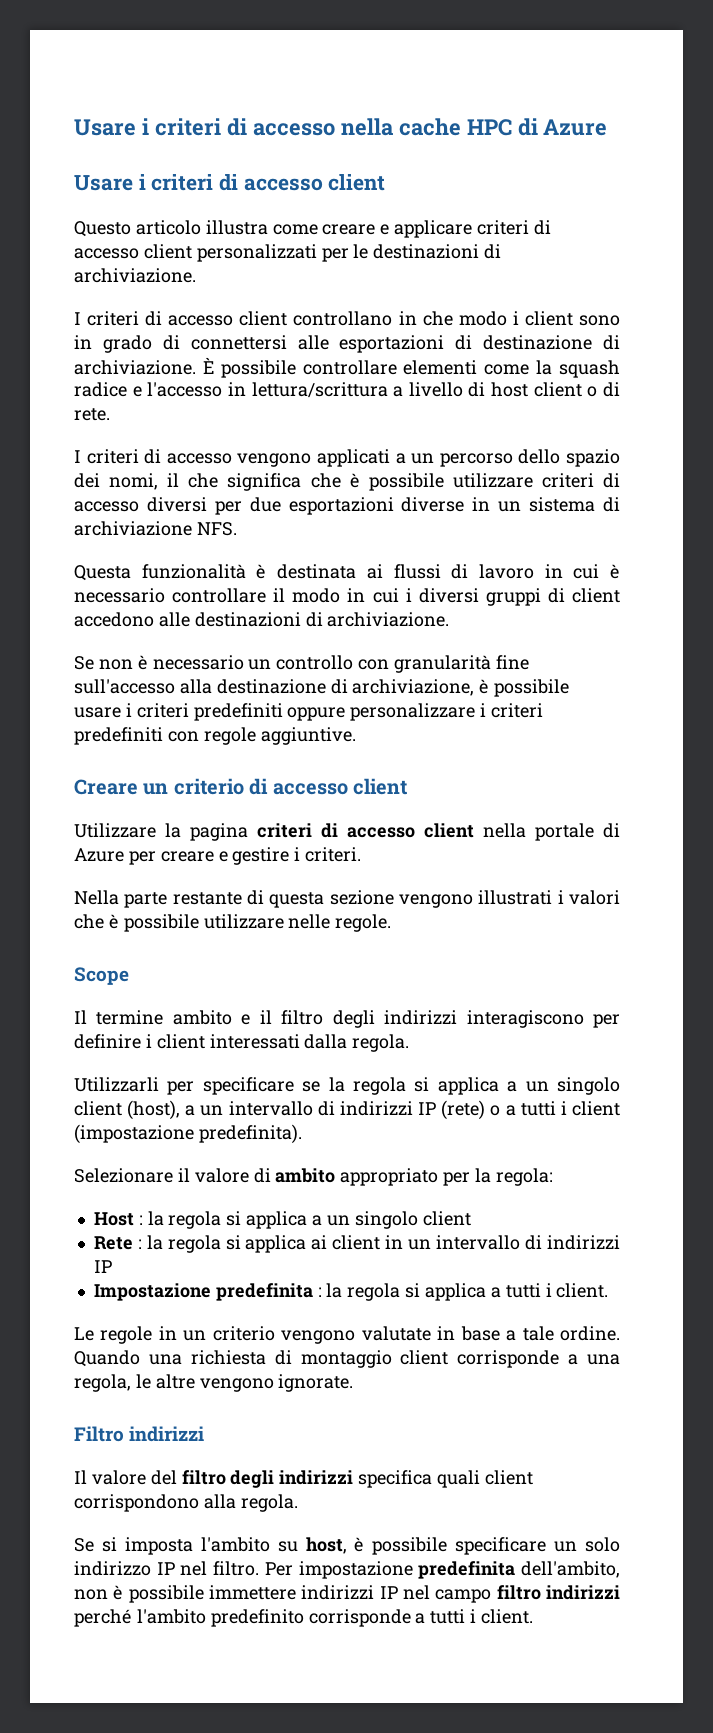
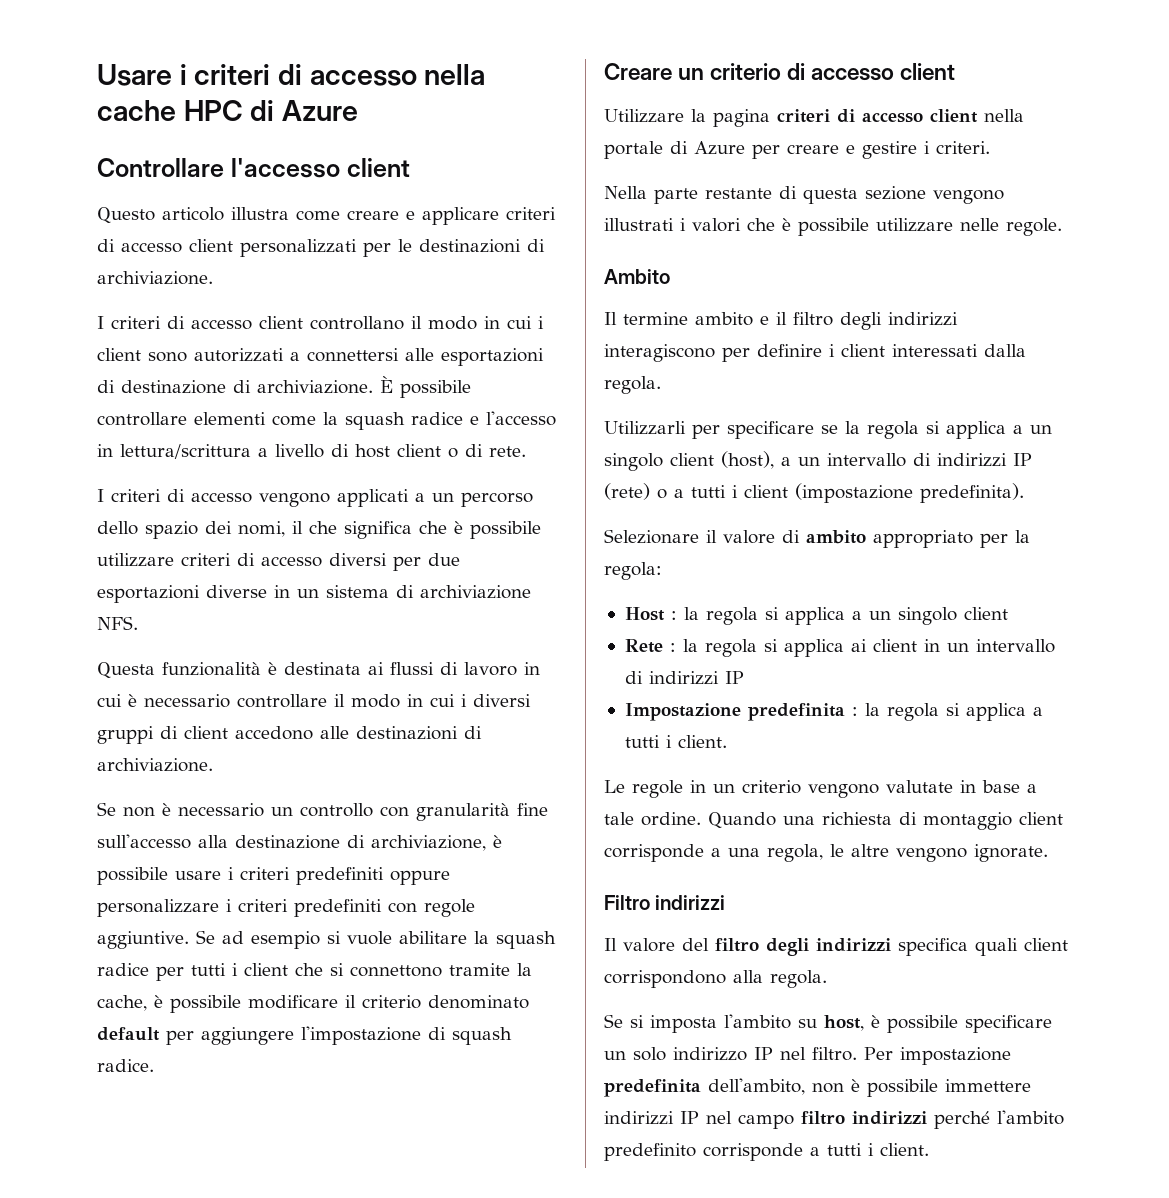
- Usare i criteri di accesso client
+ Controllare l'accesso client
- I criteri di accesso client controllano in che modo i client sono in grado di connettersi alle esportazioni di destinazione di archiviazione.
+ I criteri di accesso client controllano il modo in cui i client sono autorizzati a connettersi alle esportazioni di destinazione di archiviazione.
+ Se ad esempio si vuole abilitare la squash radice per tutti i client che si connettono tramite la cache, è possibile modificare il criterio denominato default per aggiungere l'impostazione di squash radice.
- Scope
+ Ambito

